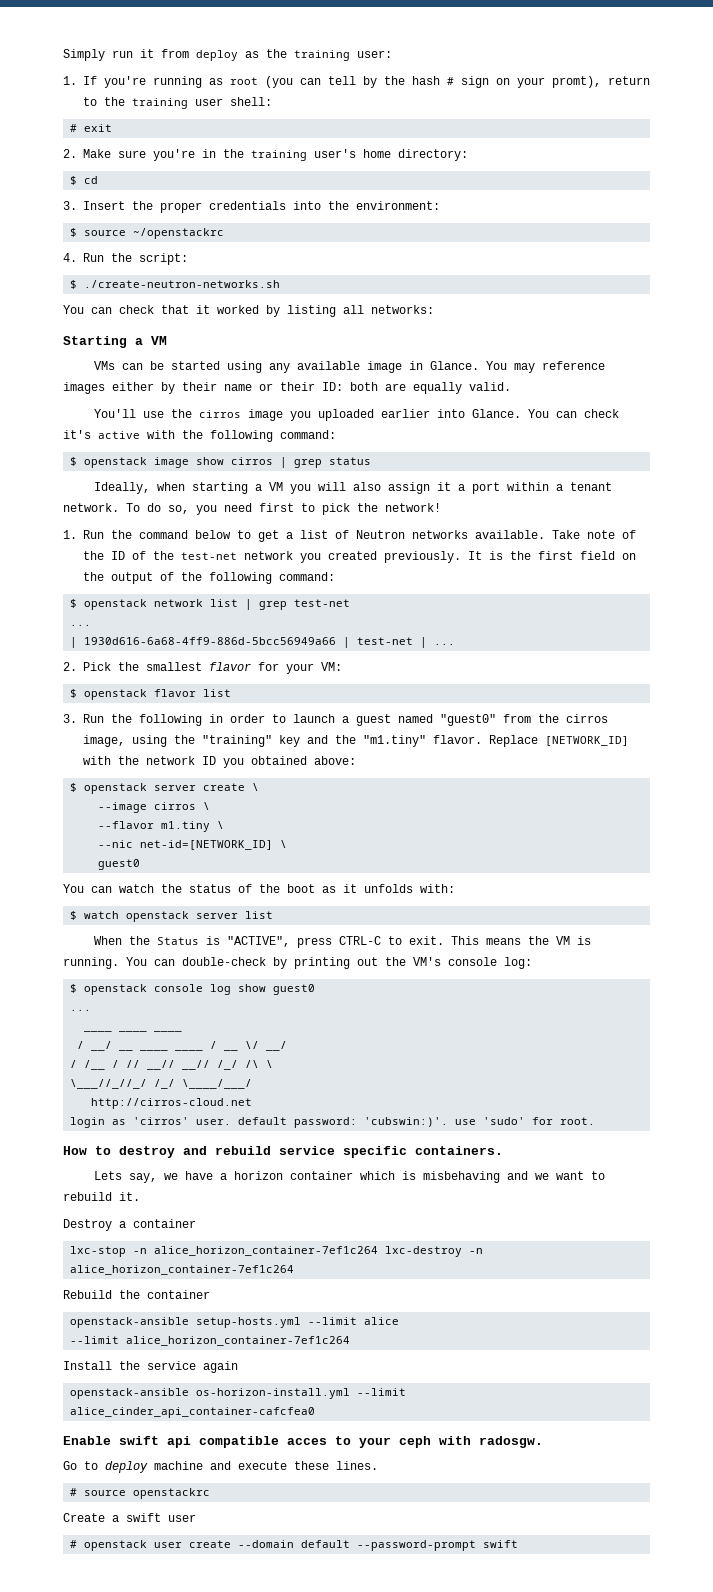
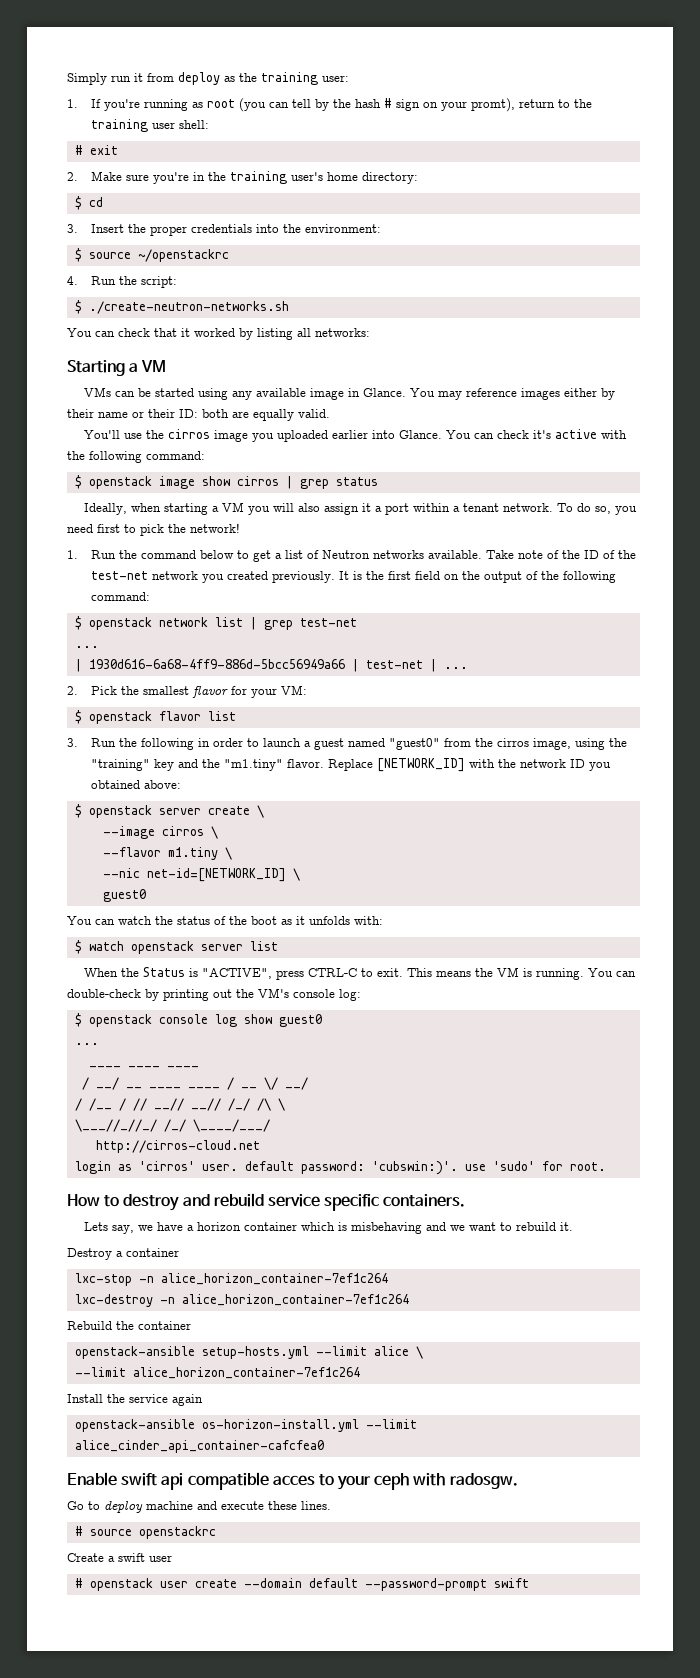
- lxc-stop -n alice_horizon_container-7ef1c264 lxc-destroy -n alice_horizon_container-7ef1c264
+ lxc-stop -n alice_horizon_container-7ef1c264
+ lxc-destroy -n alice_horizon_container-7ef1c264
- openstack-ansible setup-hosts.yml --limit alice
+ openstack-ansible setup-hosts.yml --limit alice \

